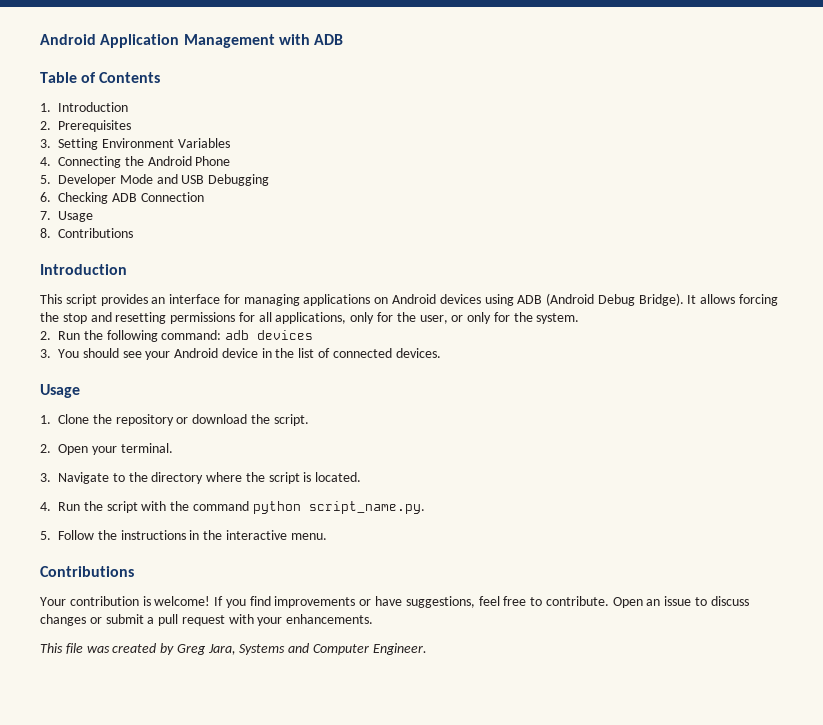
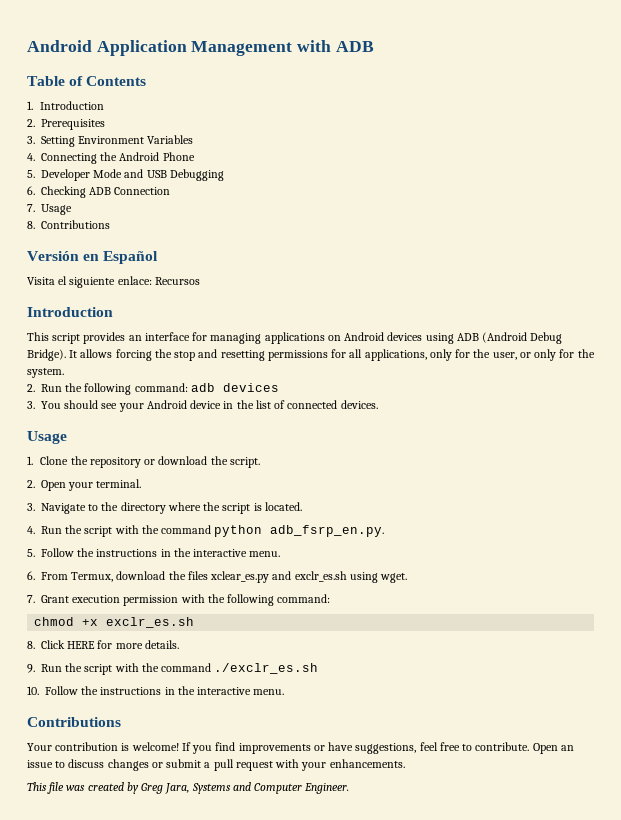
+ Versión en Español
+ Visita el siguiente enlace: Recursos
- 4. Run the script with the command python script_name.py.
+ 4. Run the script with the command python adb_fsrp_en.py.
  5. Follow the instructions in the interactive menu.
+ 6. From Termux, download the files xclear_es.py and exclr_es.sh using wget.
+ 7. Grant execution permission with the following command:
+ chmod +x exclr_es.sh
+ 8. Click HERE for more details.
+ 9. Run the script with the command ./exclr_es.sh
+ 10. Follow the instructions in the interactive menu.

